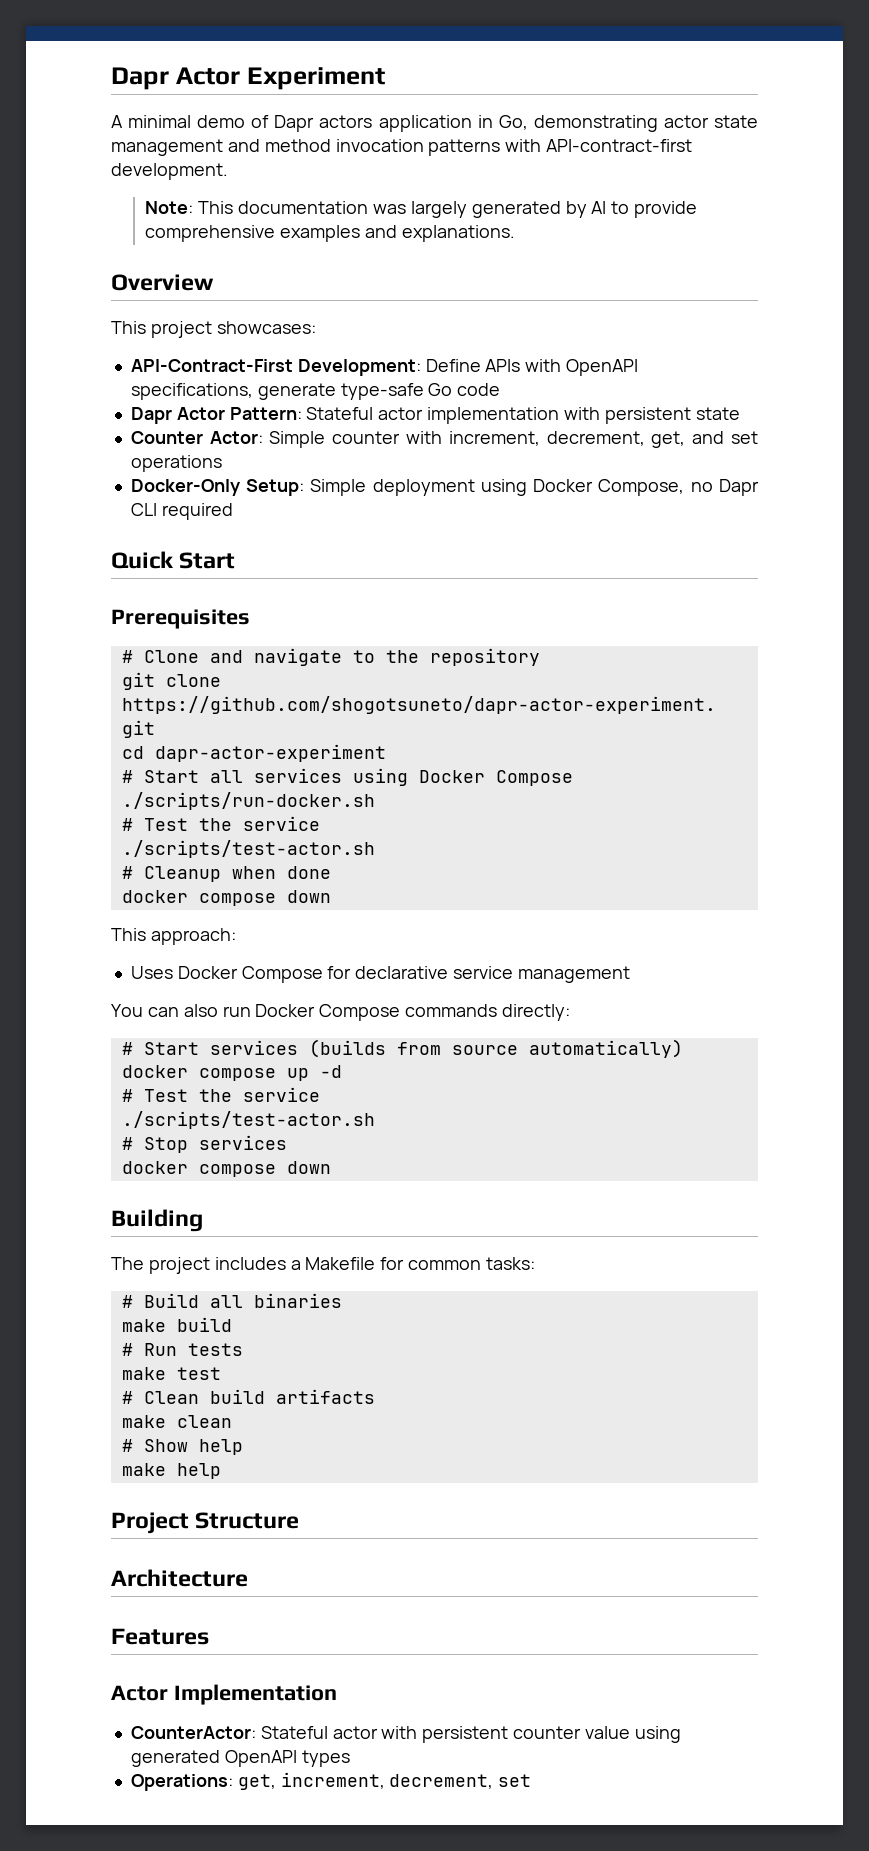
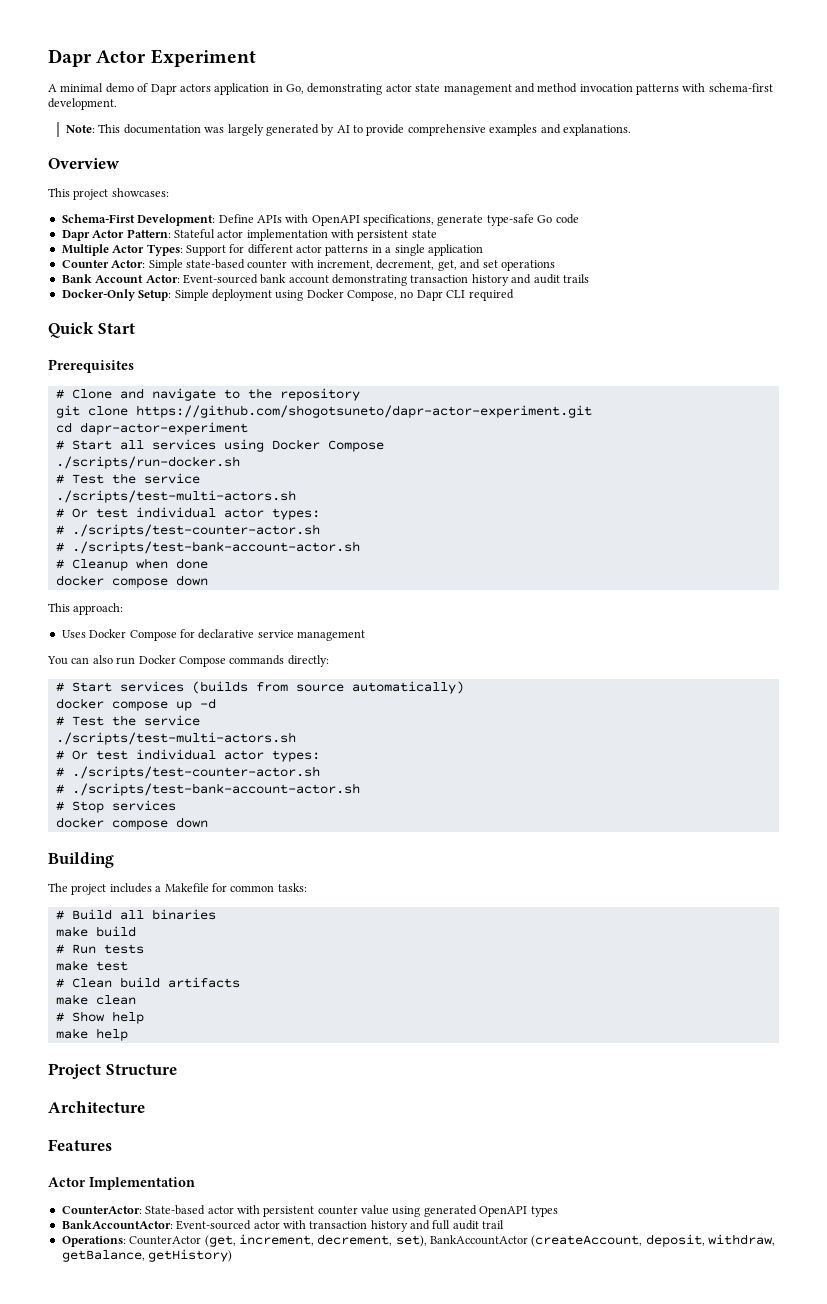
- A minimal demo of Dapr actors application in Go, demonstrating actor state management and method invocation patterns with API-contract-first development.
+ A minimal demo of Dapr actors application in Go, demonstrating actor state management and method invocation patterns with schema-first development.
- API-Contract-First Development: Define APIs with OpenAPI specifications, generate type-safe Go code
+ Schema-First Development: Define APIs with OpenAPI specifications, generate type-safe Go code
+ Multiple Actor Types: Support for different actor patterns in a single application
- Counter Actor: Simple counter with increment, decrement, get, and set operations
+ Counter Actor: Simple state-based counter with increment, decrement, get, and set operations
+ Bank Account Actor: Event-sourced bank account demonstrating transaction history and audit trails
  ./scripts/run-docker.sh
  # Test the service
- ./scripts/test-actor.sh
+ ./scripts/test-multi-actors.sh
+ # Or test individual actor types:
+ # ./scripts/test-counter-actor.sh
+ # ./scripts/test-bank-account-actor.sh
  docker compose up -d
  # Test the service
- ./scripts/test-actor.sh
+ ./scripts/test-multi-actors.sh
+ # Or test individual actor types:
+ # ./scripts/test-counter-actor.sh
+ # ./scripts/test-bank-account-actor.sh
- CounterActor: Stateful actor with persistent counter value using generated OpenAPI types
+ CounterActor: State-based actor with persistent counter value using generated OpenAPI types
- Operations: get, increment, decrement, set
+ BankAccountActor: Event-sourced actor with transaction history and full audit trail
+ Operations: CounterActor (get, increment, decrement, set), BankAccountActor (createAccount, deposit, withdraw, getBalance, getHistory)

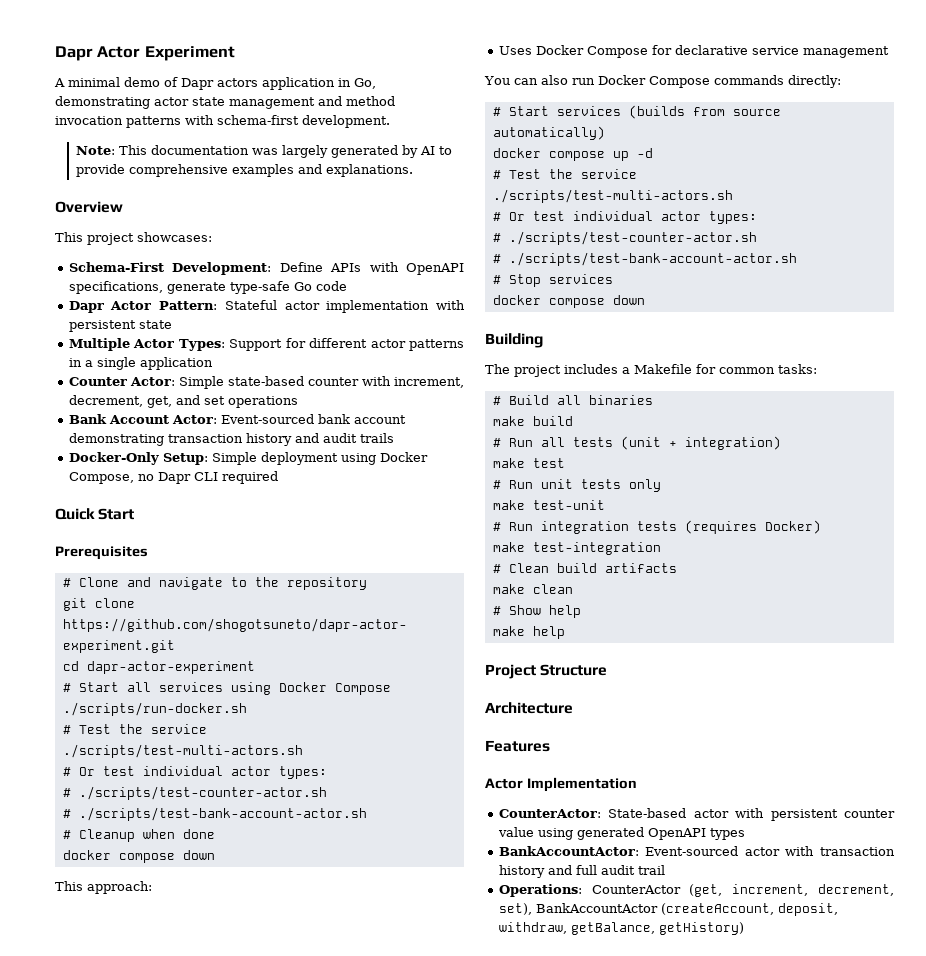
- # Run tests
+ # Run all tests (unit + integration)
+ # Run unit tests only
+ make test-unit
+ # Run integration tests (requires Docker)
+ make test-integration

